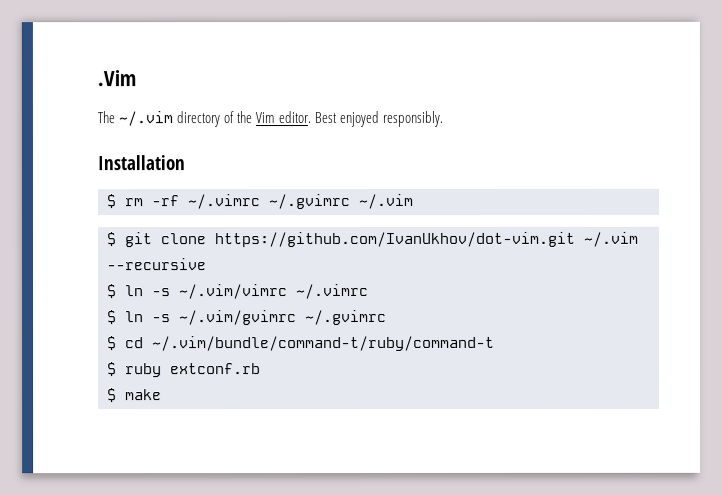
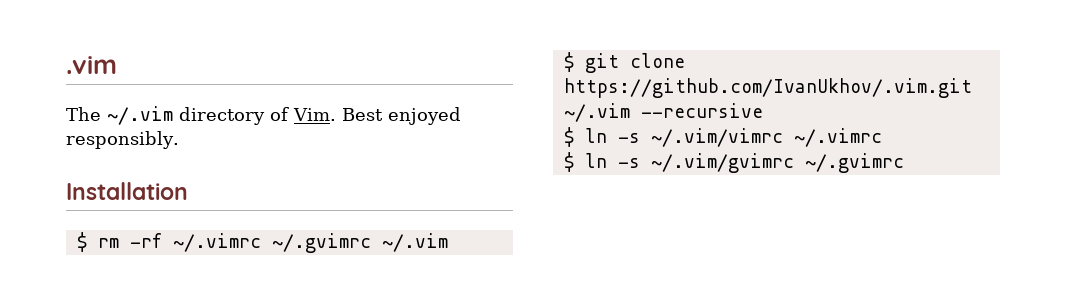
- .Vim
+ .vim
- The ~/.vim directory of the Vim editor. Best enjoyed responsibly.
+ The ~/.vim directory of Vim. Best enjoyed responsibly.
- $ git clone https://github.com/IvanUkhov/dot-vim.git ~/.vim --recursive
+ $ git clone https://github.com/IvanUkhov/.vim.git ~/.vim --recursive
- $ cd ~/.vim/bundle/command-t/ruby/command-t
- $ ruby extconf.rb
- $ make

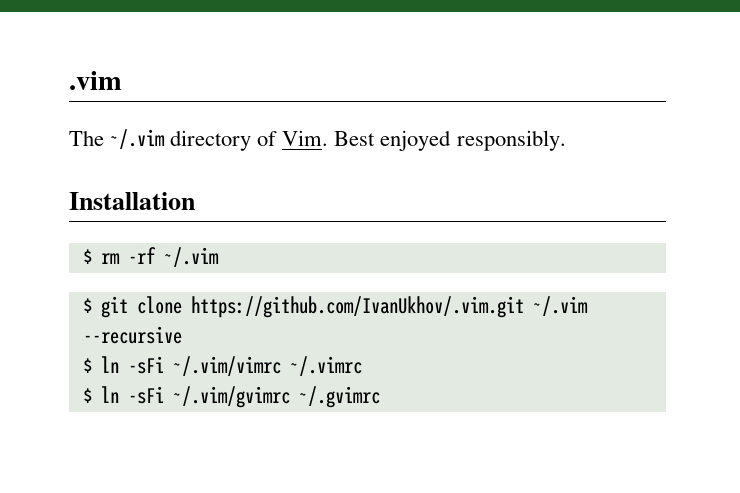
- $ rm -rf ~/.vimrc ~/.gvimrc ~/.vim
+ $ rm -rf ~/.vim
- $ ln -s ~/.vim/vimrc ~/.vimrc
+ $ ln -sFi ~/.vim/vimrc ~/.vimrc
- $ ln -s ~/.vim/gvimrc ~/.gvimrc
+ $ ln -sFi ~/.vim/gvimrc ~/.gvimrc

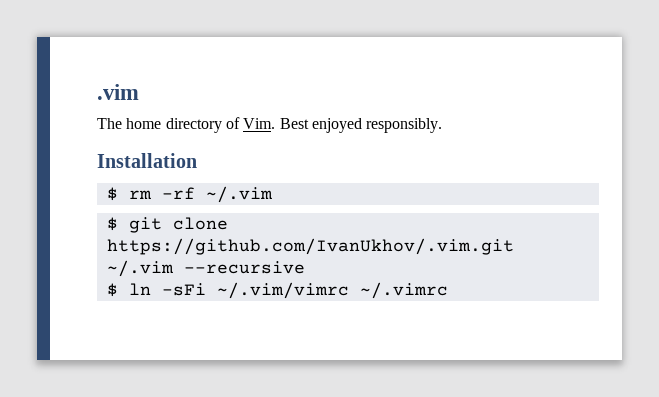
- The ~/.vim directory of Vim. Best enjoyed responsibly.
+ The home directory of Vim. Best enjoyed responsibly.
- $ ln -sFi ~/.vim/gvimrc ~/.gvimrc

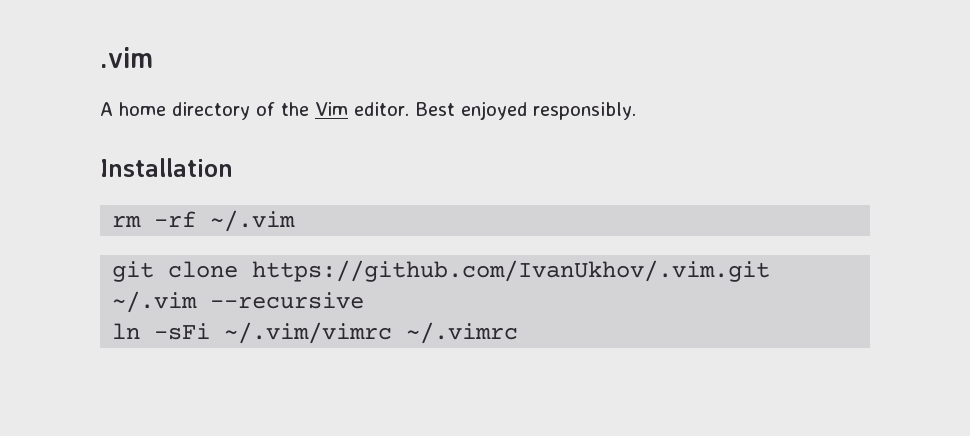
- The home directory of Vim. Best enjoyed responsibly.
+ A home directory of the Vim editor. Best enjoyed responsibly.
- $ rm -rf ~/.vim
+ rm -rf ~/.vim
- $ git clone https://github.com/IvanUkhov/.vim.git ~/.vim --recursive
+ git clone https://github.com/IvanUkhov/.vim.git ~/.vim --recursive
- $ ln -sFi ~/.vim/vimrc ~/.vimrc
+ ln -sFi ~/.vim/vimrc ~/.vimrc

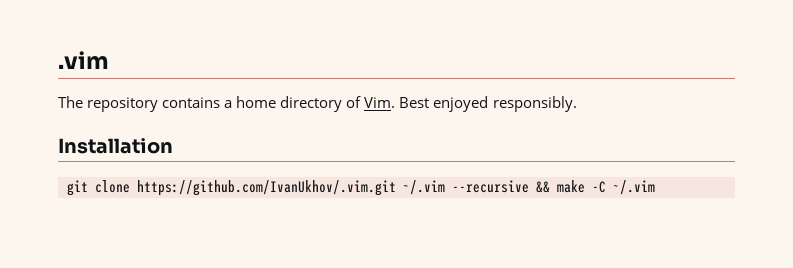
- A home directory of the Vim editor. Best enjoyed responsibly.
+ The repository contains a home directory of Vim. Best enjoyed responsibly.
- rm -rf ~/.vim
- git clone https://github.com/IvanUkhov/.vim.git ~/.vim --recursive
- ln -sFi ~/.vim/vimrc ~/.vimrc
+ git clone https://github.com/IvanUkhov/.vim.git ~/.vim --recursive && make -C ~/.vim

